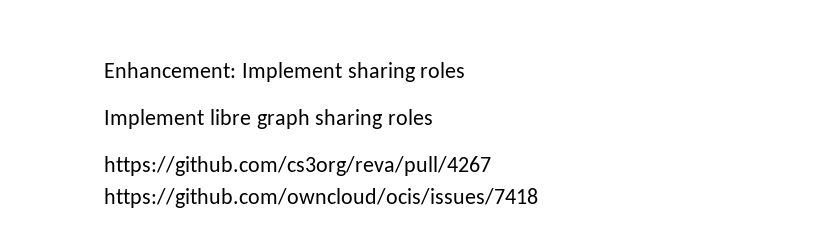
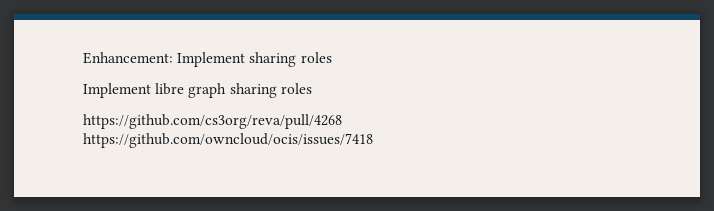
- https://github.com/cs3org/reva/pull/4267 https://github.com/owncloud/ocis/issues/7418
+ https://github.com/cs3org/reva/pull/4268 https://github.com/owncloud/ocis/issues/7418

